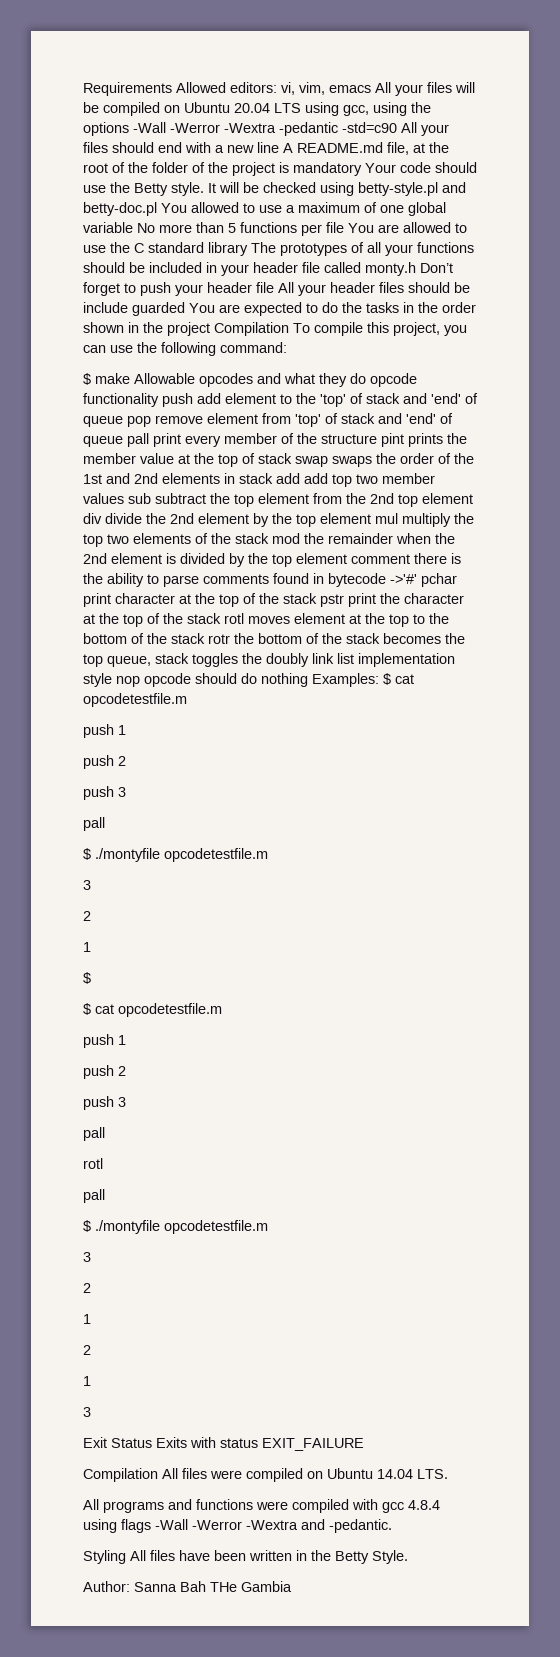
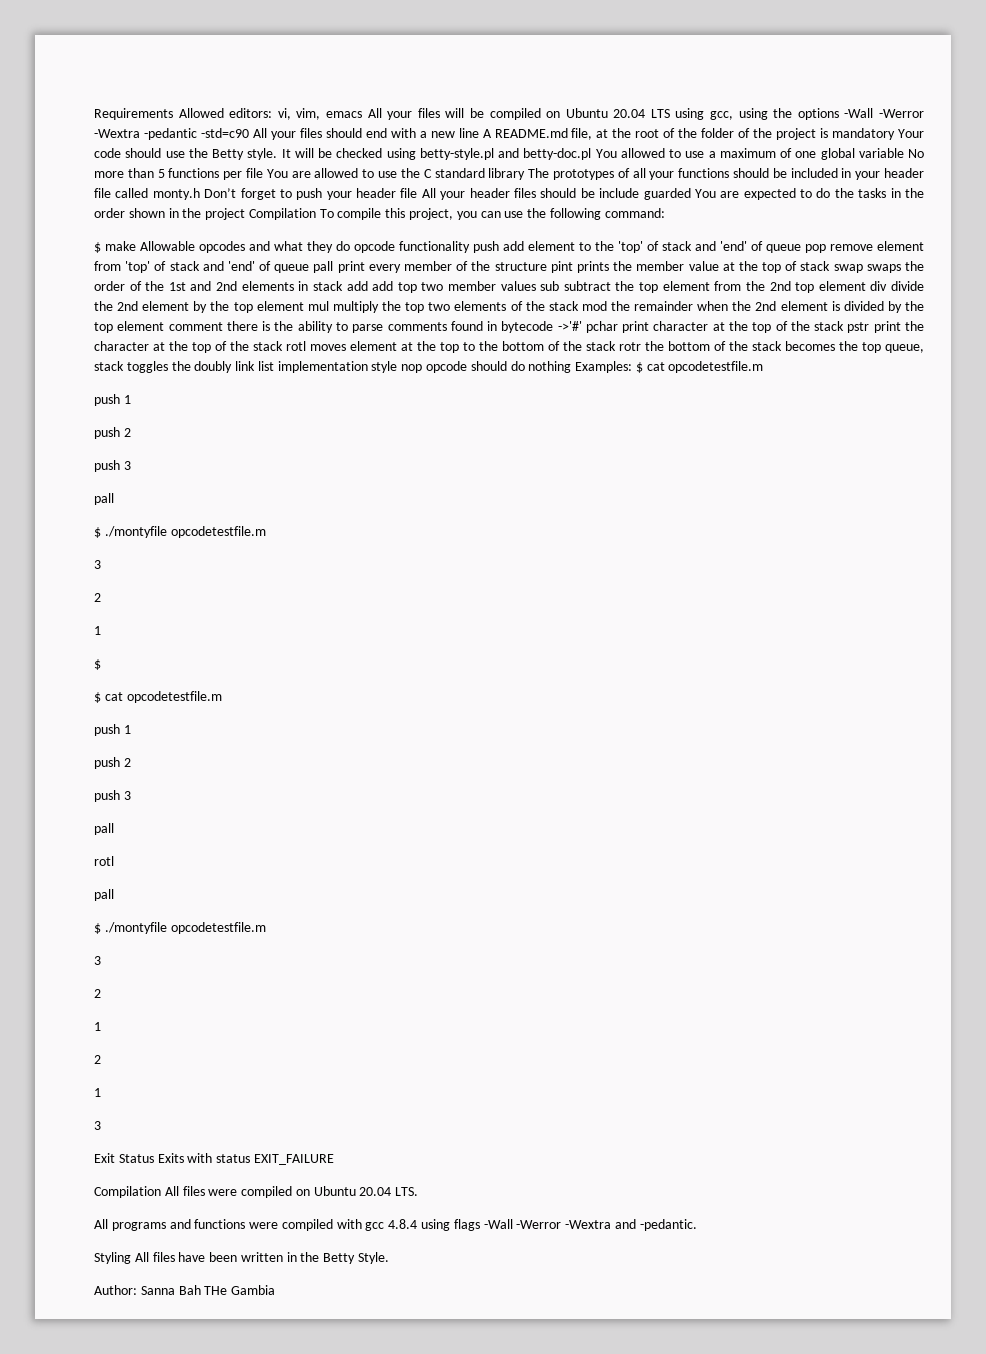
- Compilation All files were compiled on Ubuntu 14.04 LTS.
+ Compilation All files were compiled on Ubuntu 20.04 LTS.

